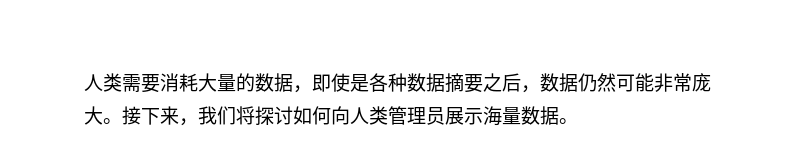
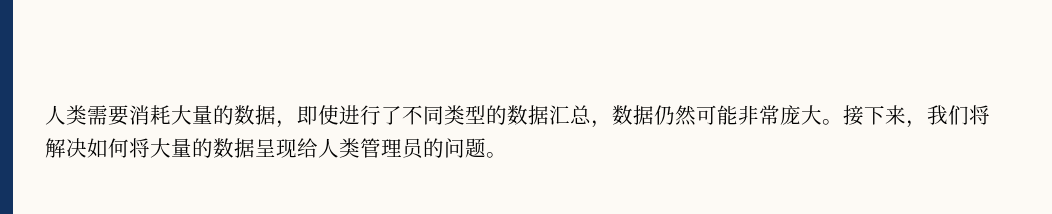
- 人类需要消耗大量的数据，即使是各种数据摘要之后，数据仍然可能非常庞大。
+ 人类需要消耗大量的数据，即使进行了不同类型的数据汇总，数据仍然可能非常庞大。
- 接下来，我们将探讨如何向人类管理员展示海量数据。
+ 接下来，我们将解决如何将大量的数据呈现给人类管理员的问题。

